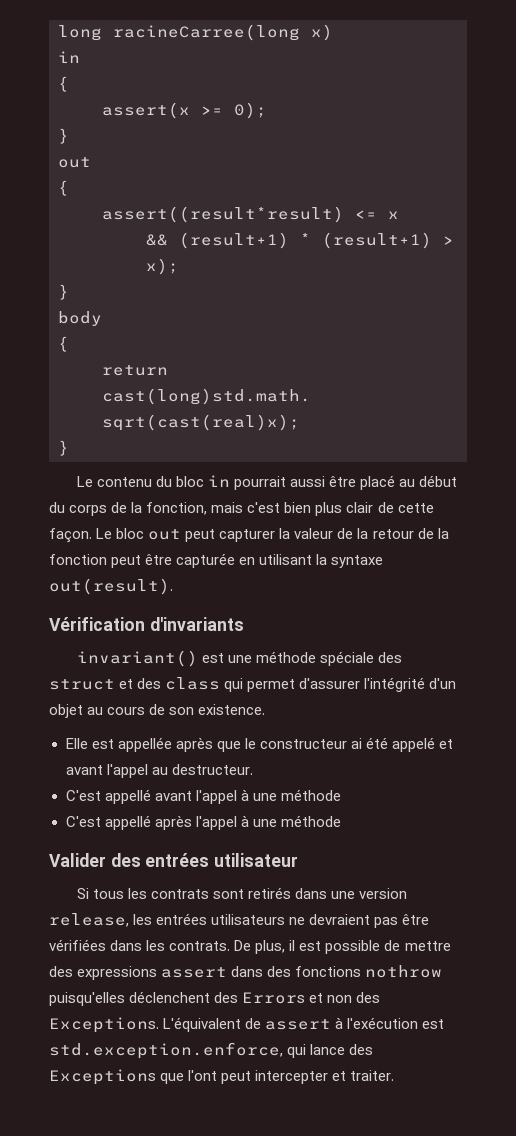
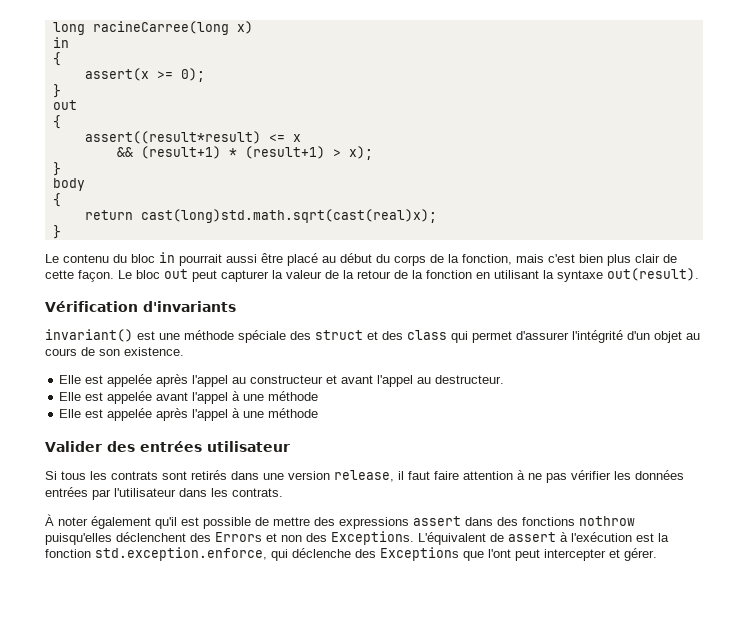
- Le bloc out peut capturer la valeur de la retour de la fonction peut être capturée en utilisant la syntaxe out(result).
+ Le bloc out peut capturer la valeur de la retour de la fonction en utilisant la syntaxe out(result).
- Elle est appellée après que le constructeur ai été appelé et avant l'appel au destructeur.
+ Elle est appelée après l'appel au constructeur et avant l'appel au destructeur.
- C'est appellé avant l'appel à une méthode
+ Elle est appelée avant l'appel à une méthode
- C'est appellé après l'appel à une méthode
+ Elle est appelée après l'appel à une méthode
- Si tous les contrats sont retirés dans une version release, les entrées utilisateurs ne devraient pas être vérifiées dans les contrats. De plus, il est possible de mettre des expressions assert dans des fonctions nothrow puisqu'elles déclenchent des Errors et non des Exceptions.
+ Si tous les contrats sont retirés dans une version release, il faut faire attention à ne pas vérifier les données entrées par l'utilisateur dans les contrats.
+ À noter également qu'il est possible de mettre des expressions assert dans des fonctions nothrow puisqu'elles déclenchent des Errors et non des Exceptions.
- L'équivalent de assert à l'exécution est std.exception.enforce, qui lance des Exceptions que l'ont peut intercepter et traiter.
+ L'équivalent de assert à l'exécution est la fonction std.exception.enforce, qui déclenche des Exceptions que l'ont peut intercepter et gérer.

